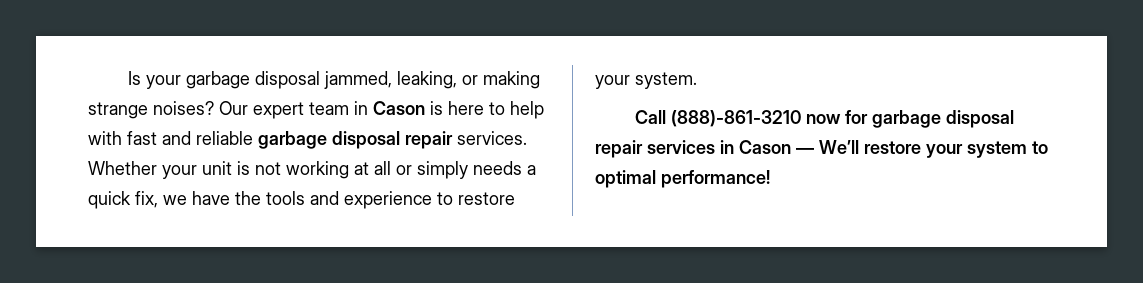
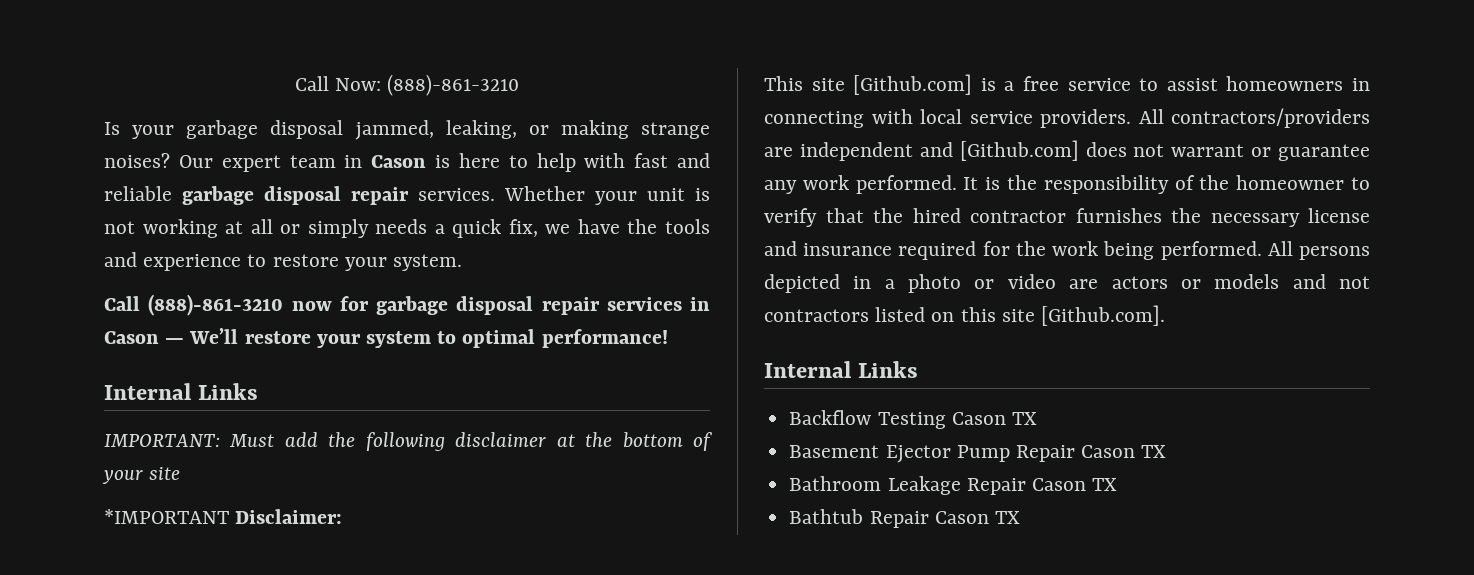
+ Call Now: (888)-861-3210
  Call (888)-861-3210 now for garbage disposal repair services in Cason — We’ll restore your system to optimal performance!
+ Internal Links
+ IMPORTANT: Must add the following disclaimer at the bottom of your site
+ *IMPORTANT Disclaimer:
+ This site [Github.com] is a free service to assist homeowners in connecting with local service providers. All contractors/providers are independent and [Github.com] does not warrant or guarantee any work performed. It is the responsibility of the homeowner to verify that the hired contractor furnishes the necessary license and insurance required for the work being performed. All persons depicted in a photo or video are actors or models and not contractors listed on this site [Github.com].
+ Internal Links
+ Backflow Testing Cason TX
+ Basement Ejector Pump Repair Cason TX
+ Bathroom Leakage Repair Cason TX
+ Bathtub Repair Cason TX

